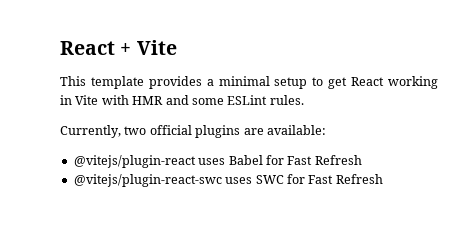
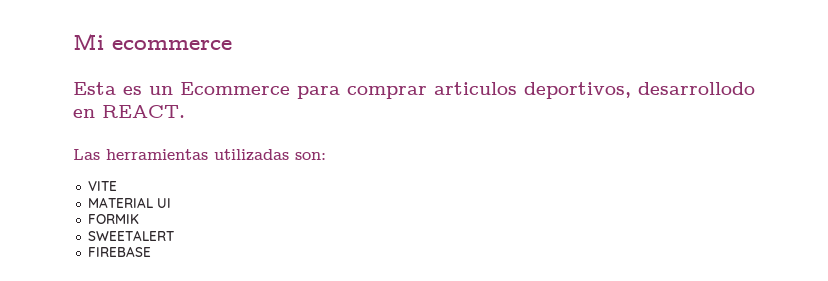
- React + Vite
- This template provides a minimal setup to get React working in Vite with HMR and some ESLint rules.
- Currently, two official plugins are available:
- @vitejs/plugin-react uses Babel for Fast Refresh
- @vitejs/plugin-react-swc uses SWC for Fast Refresh
+ Mi ecommerce
+ Esta es un Ecommerce para comprar articulos deportivos, desarrollodo en REACT.
+ Las herramientas utilizadas son:
+ VITE
+ MATERIAL UI
+ FORMIK
+ SWEETALERT
+ FIREBASE

